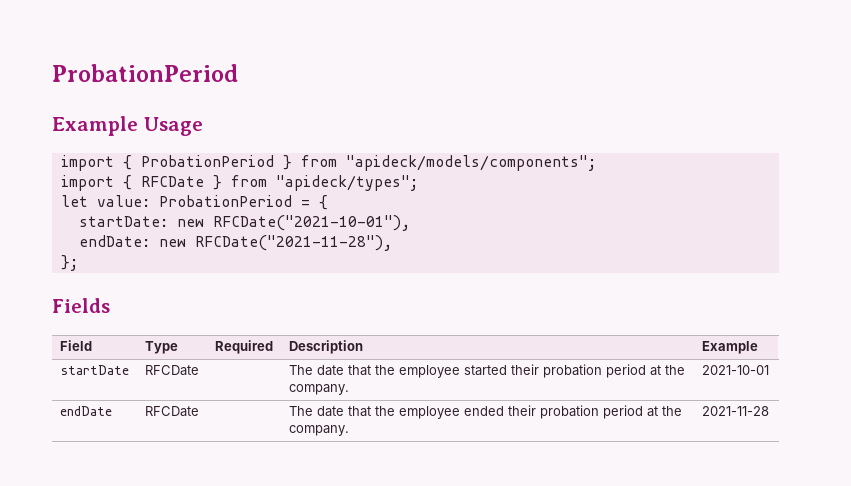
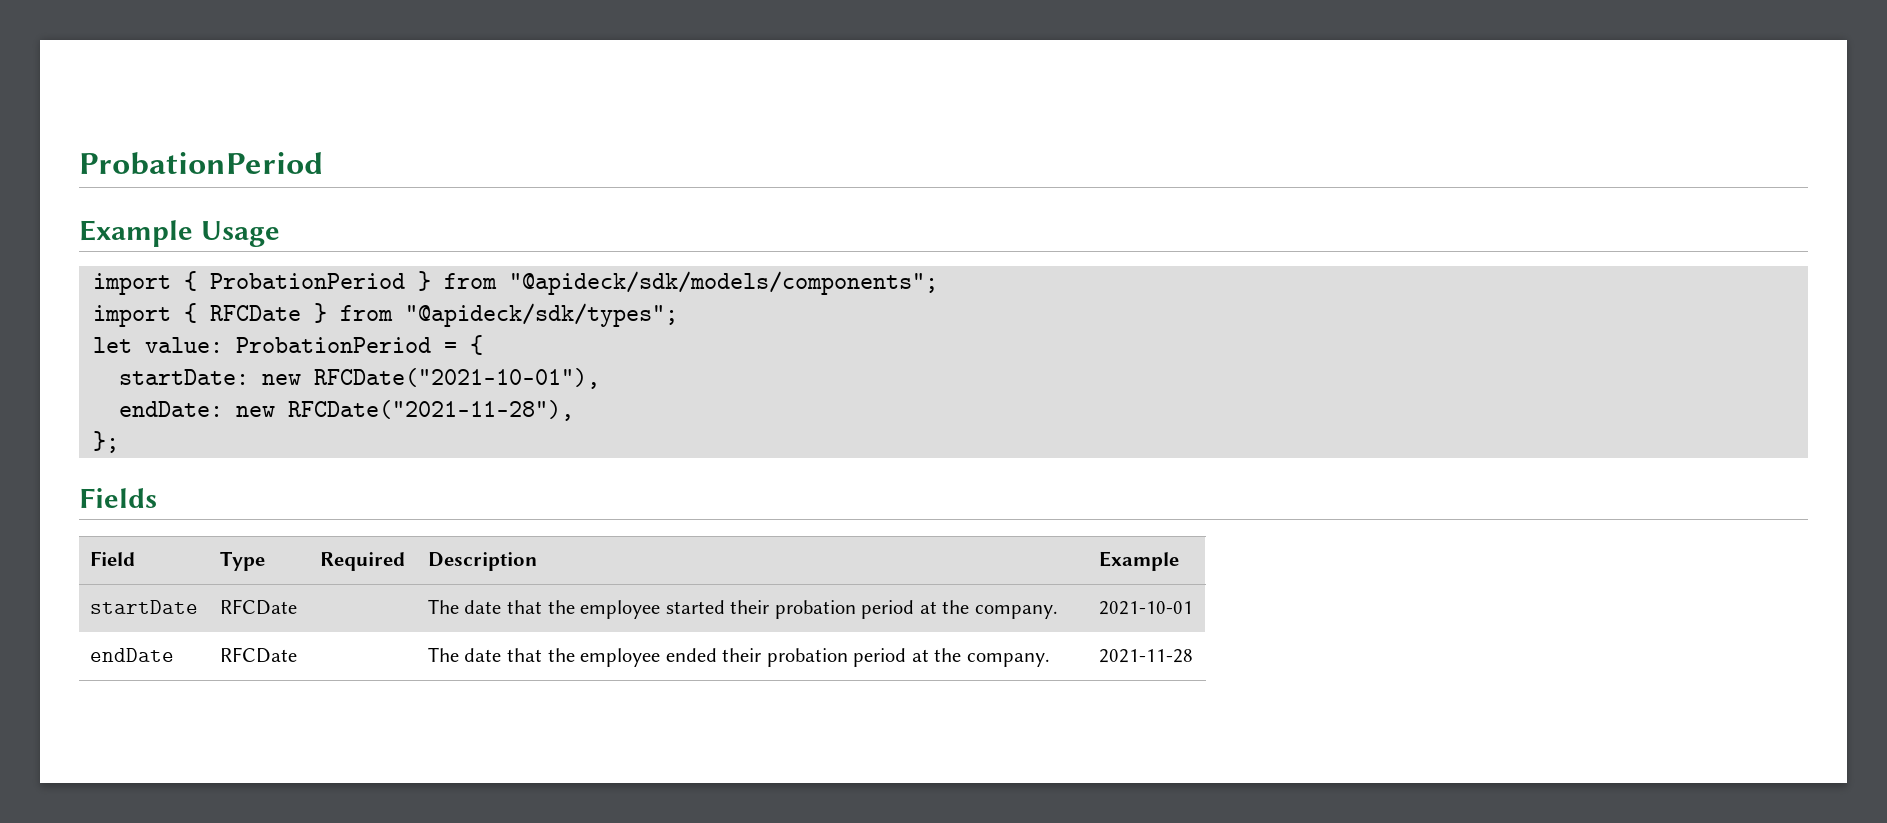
- import { ProbationPeriod } from "apideck/models/components";
+ import { ProbationPeriod } from "@apideck/sdk/models/components";
- import { RFCDate } from "apideck/types";
+ import { RFCDate } from "@apideck/sdk/types";

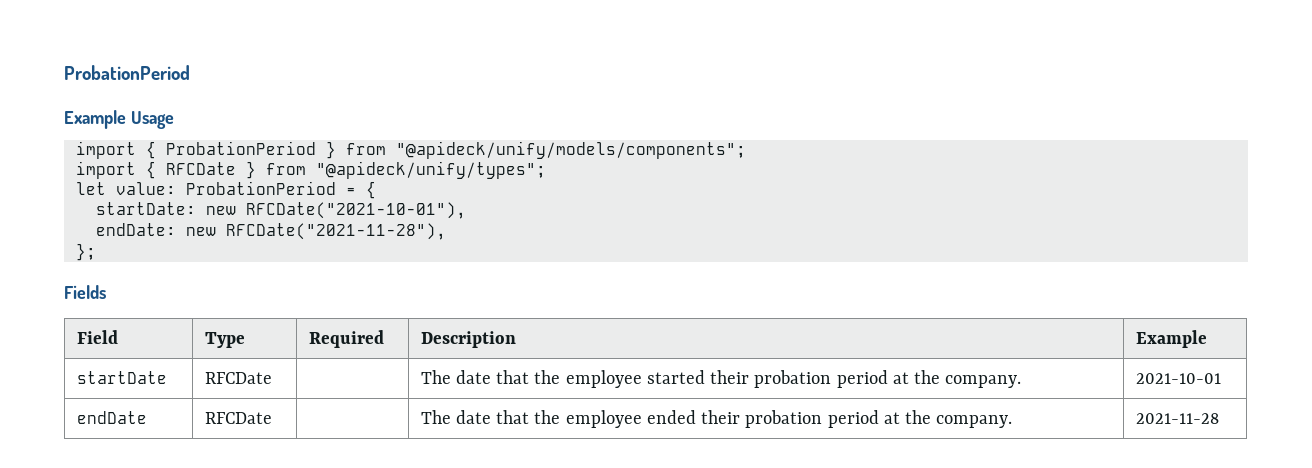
- import { ProbationPeriod } from "@apideck/sdk/models/components";
+ import { ProbationPeriod } from "@apideck/unify/models/components";
- import { RFCDate } from "@apideck/sdk/types";
+ import { RFCDate } from "@apideck/unify/types";

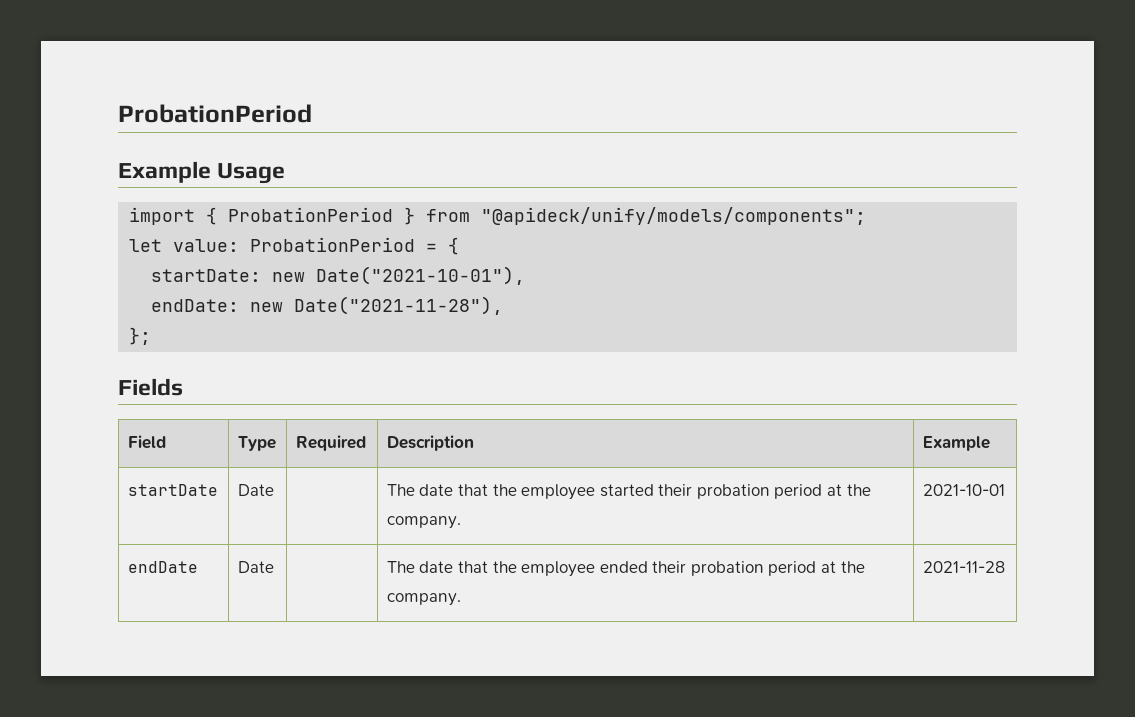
- import { RFCDate } from "@apideck/unify/types";
- startDate: new RFCDate("2021-10-01"),
+ startDate: new Date("2021-10-01"),
- endDate: new RFCDate("2021-11-28"),
+ endDate: new Date("2021-11-28"),
- startDate | RFCDate | | The date that the employee started their probation period at the company. | 2021-10-01
+ startDate | Date | | The date that the employee started their probation period at the company. | 2021-10-01
- endDate | RFCDate | | The date that the employee ended their probation period at the company. | 2021-11-28
+ endDate | Date | | The date that the employee ended their probation period at the company. | 2021-11-28

